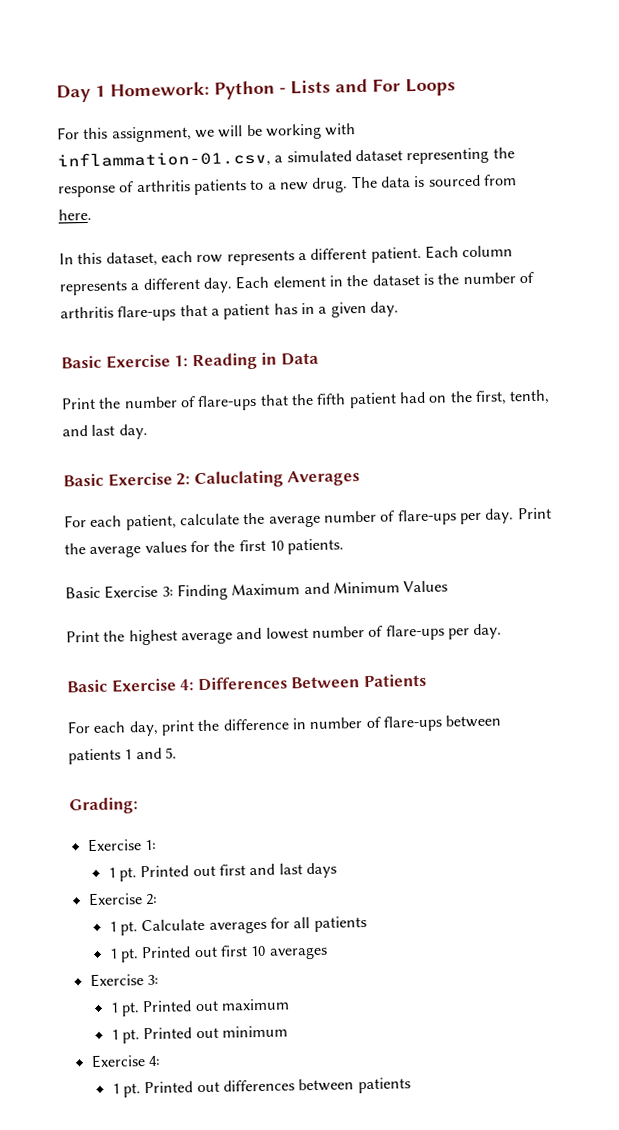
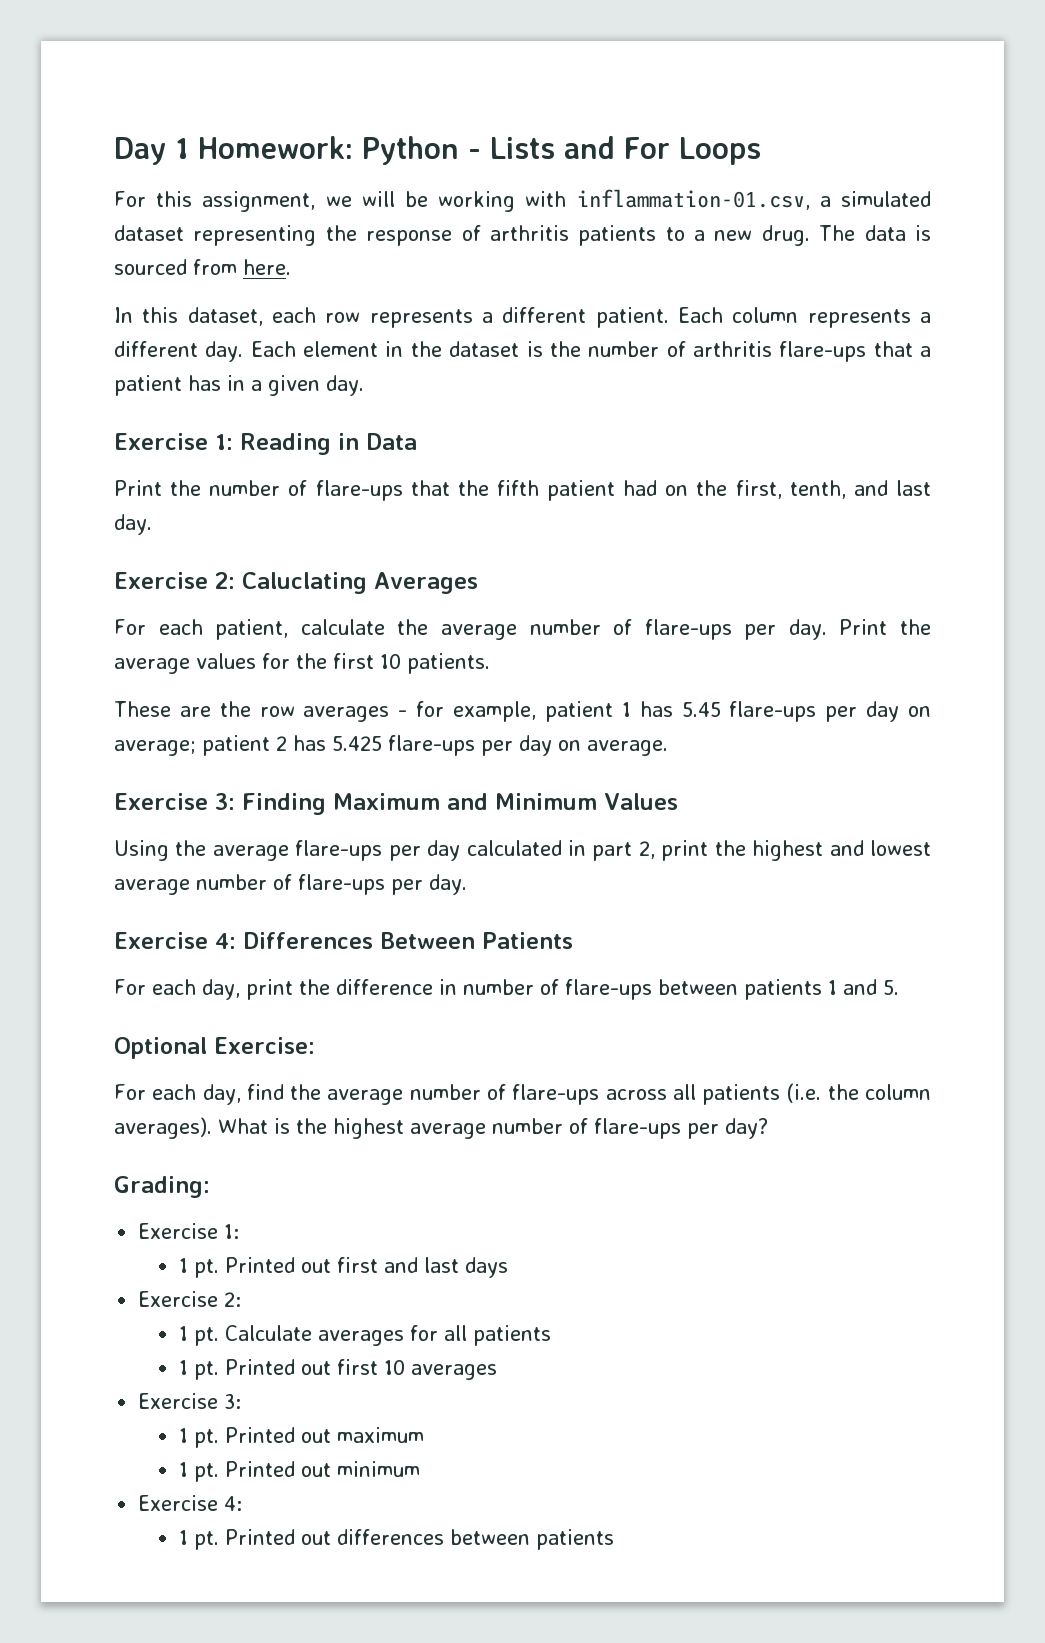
- Basic Exercise 1: Reading in Data
+ Exercise 1: Reading in Data
- Basic Exercise 2: Caluclating Averages
+ Exercise 2: Caluclating Averages
- Basic Exercise 3: Finding Maximum and Minimum Values
+ These are the row averages - for example, patient 1 has 5.45 flare-ups per day on average; patient 2 has 5.425 flare-ups per day on average.
+ Exercise 3: Finding Maximum and Minimum Values
- Print the highest average and lowest number of flare-ups per day.
+ Using the average flare-ups per day calculated in part 2, print the highest and lowest average number of flare-ups per day.
- Basic Exercise 4: Differences Between Patients
+ Exercise 4: Differences Between Patients
+ Optional Exercise:
+ For each day, find the average number of flare-ups across all patients (i.e. the column averages). What is the highest average number of flare-ups per day?

